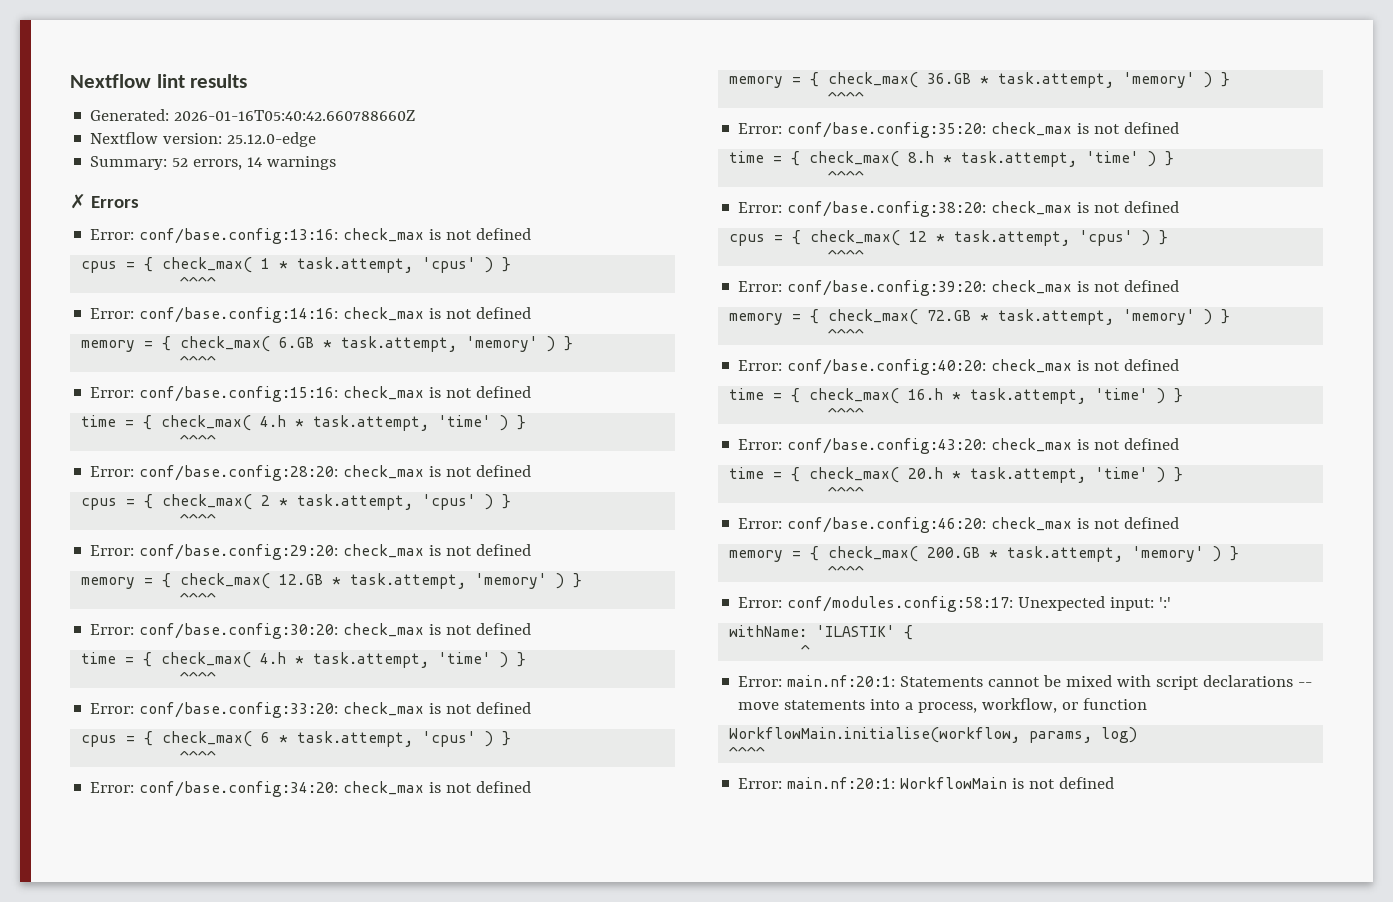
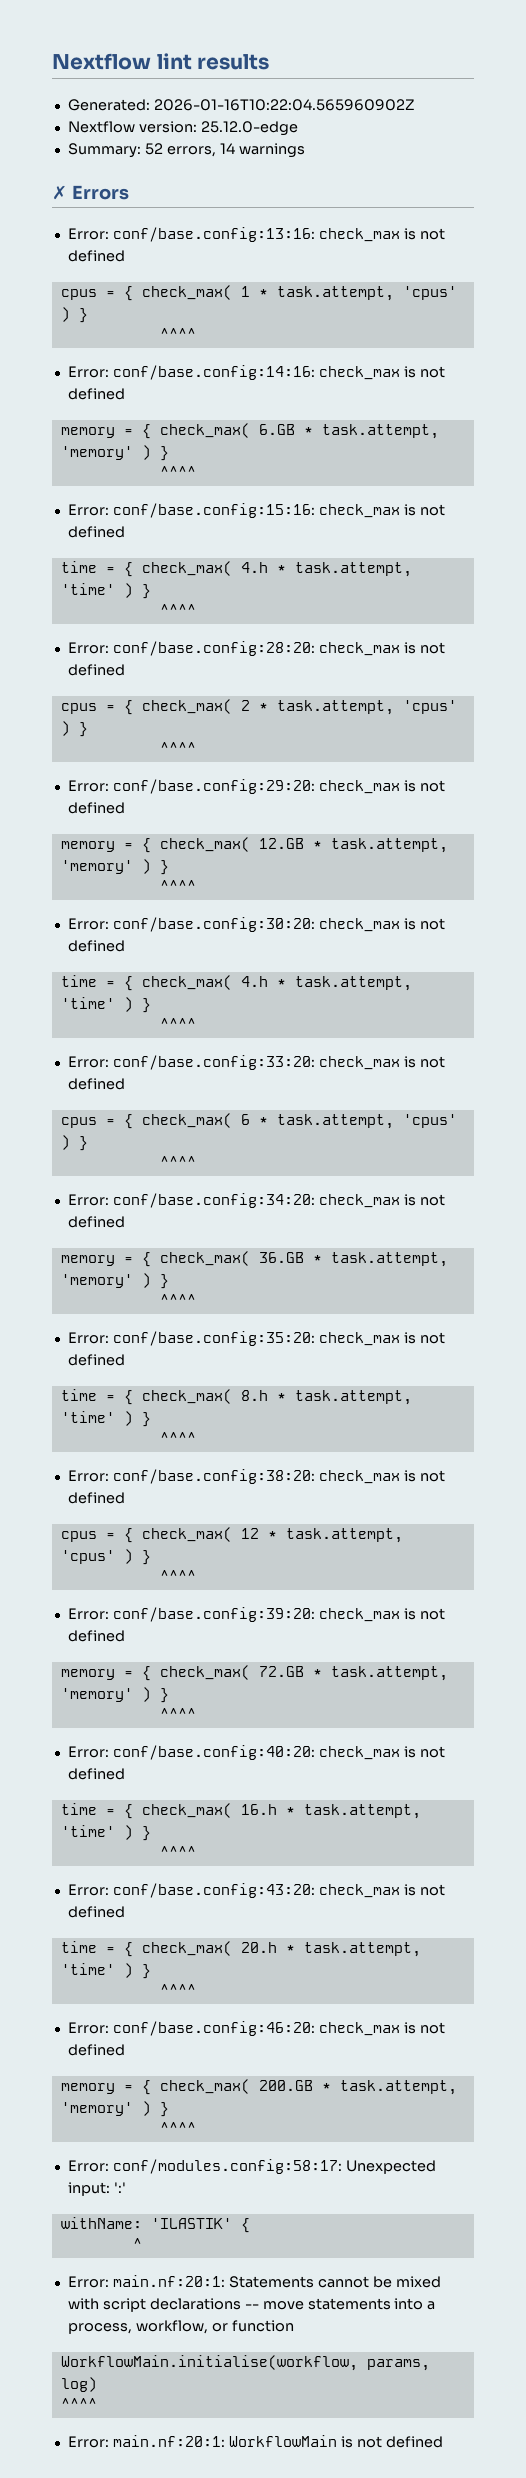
- Generated: 2026-01-16T05:40:42.660788660Z
+ Generated: 2026-01-16T10:22:04.565960902Z

